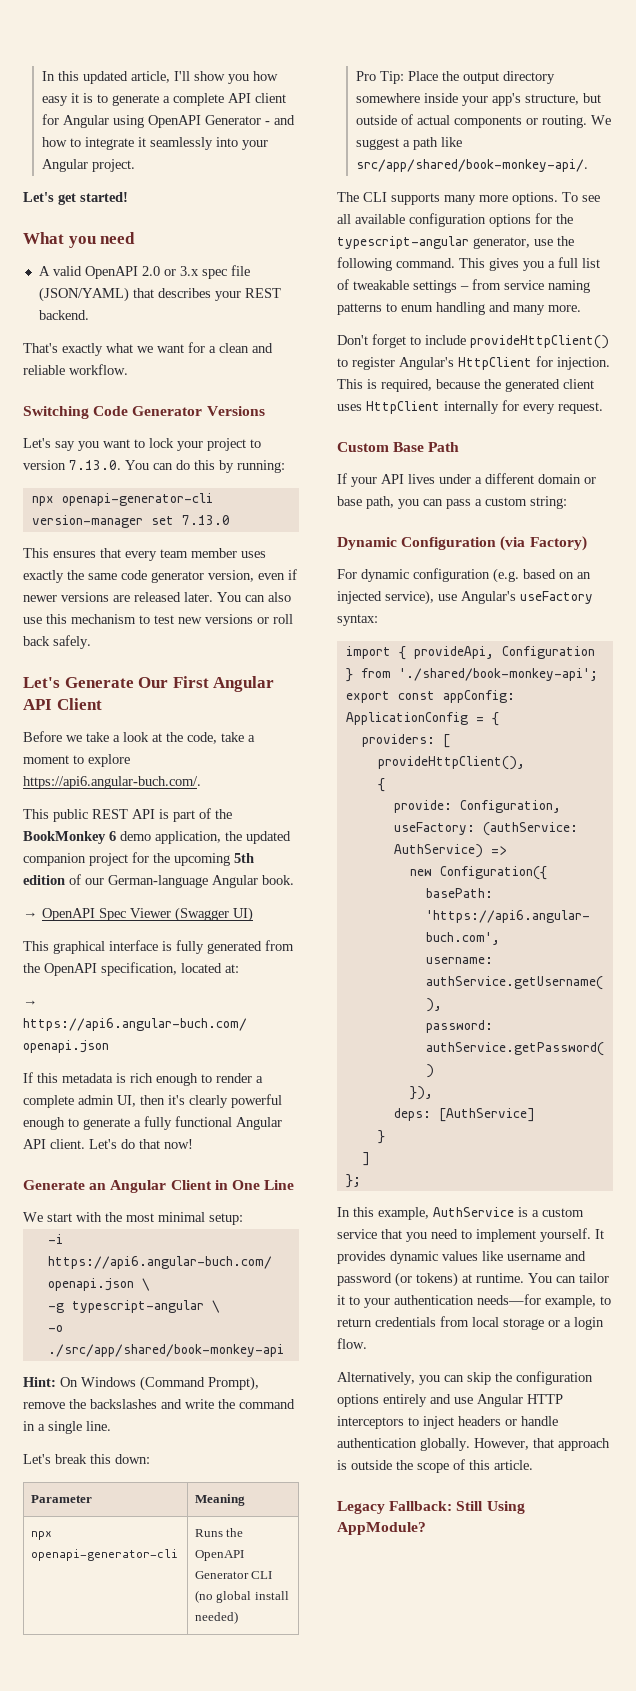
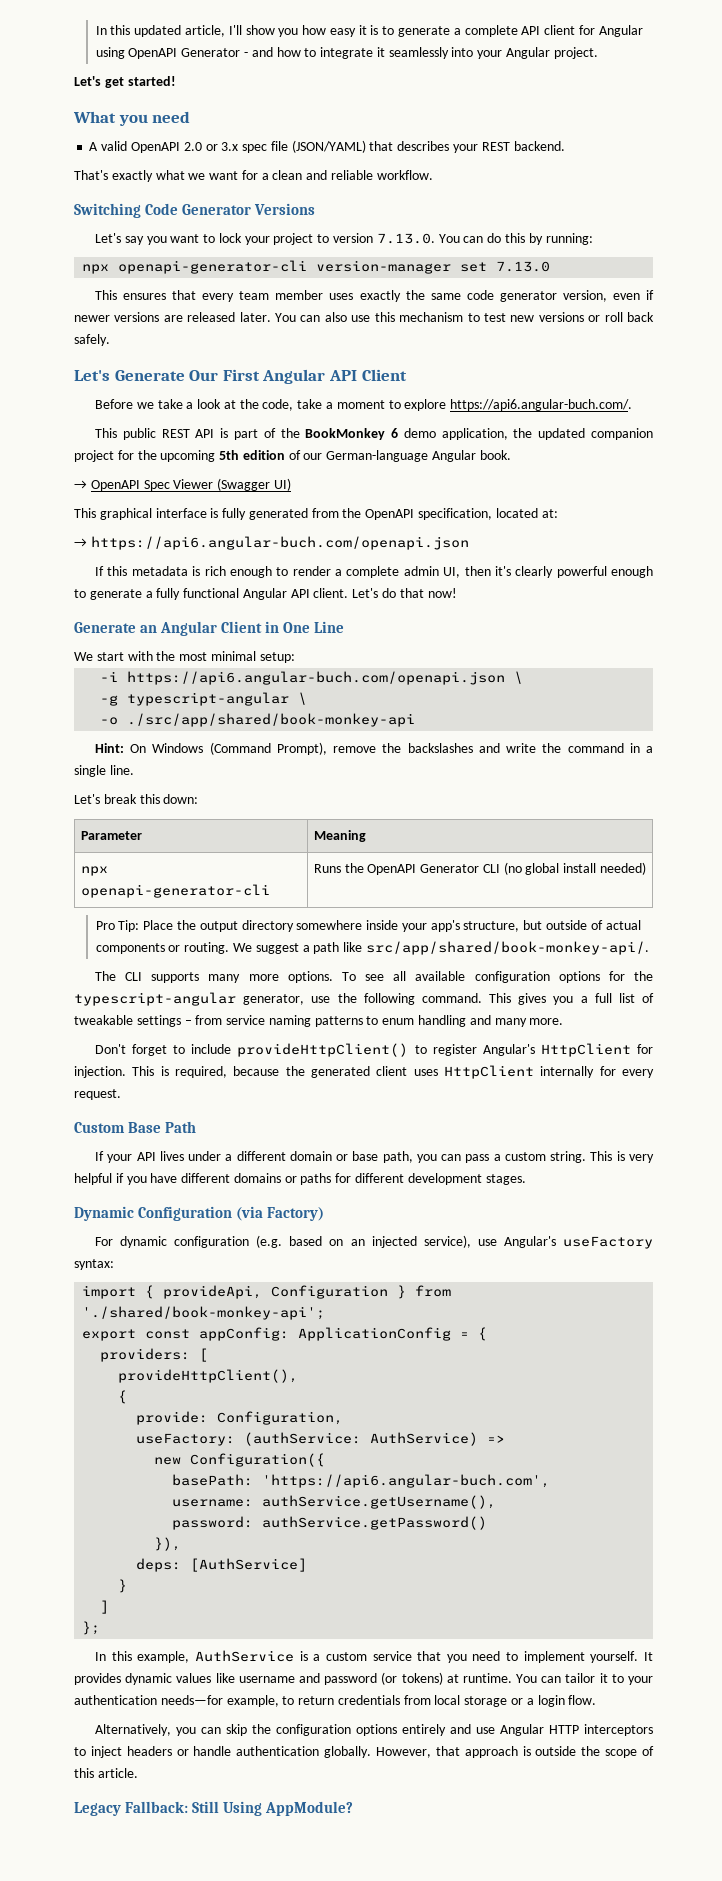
- If your API lives under a different domain or base path, you can pass a custom string:
+ If your API lives under a different domain or base path, you can pass a custom string. This is very helpful if you have different domains or paths for different development stages.

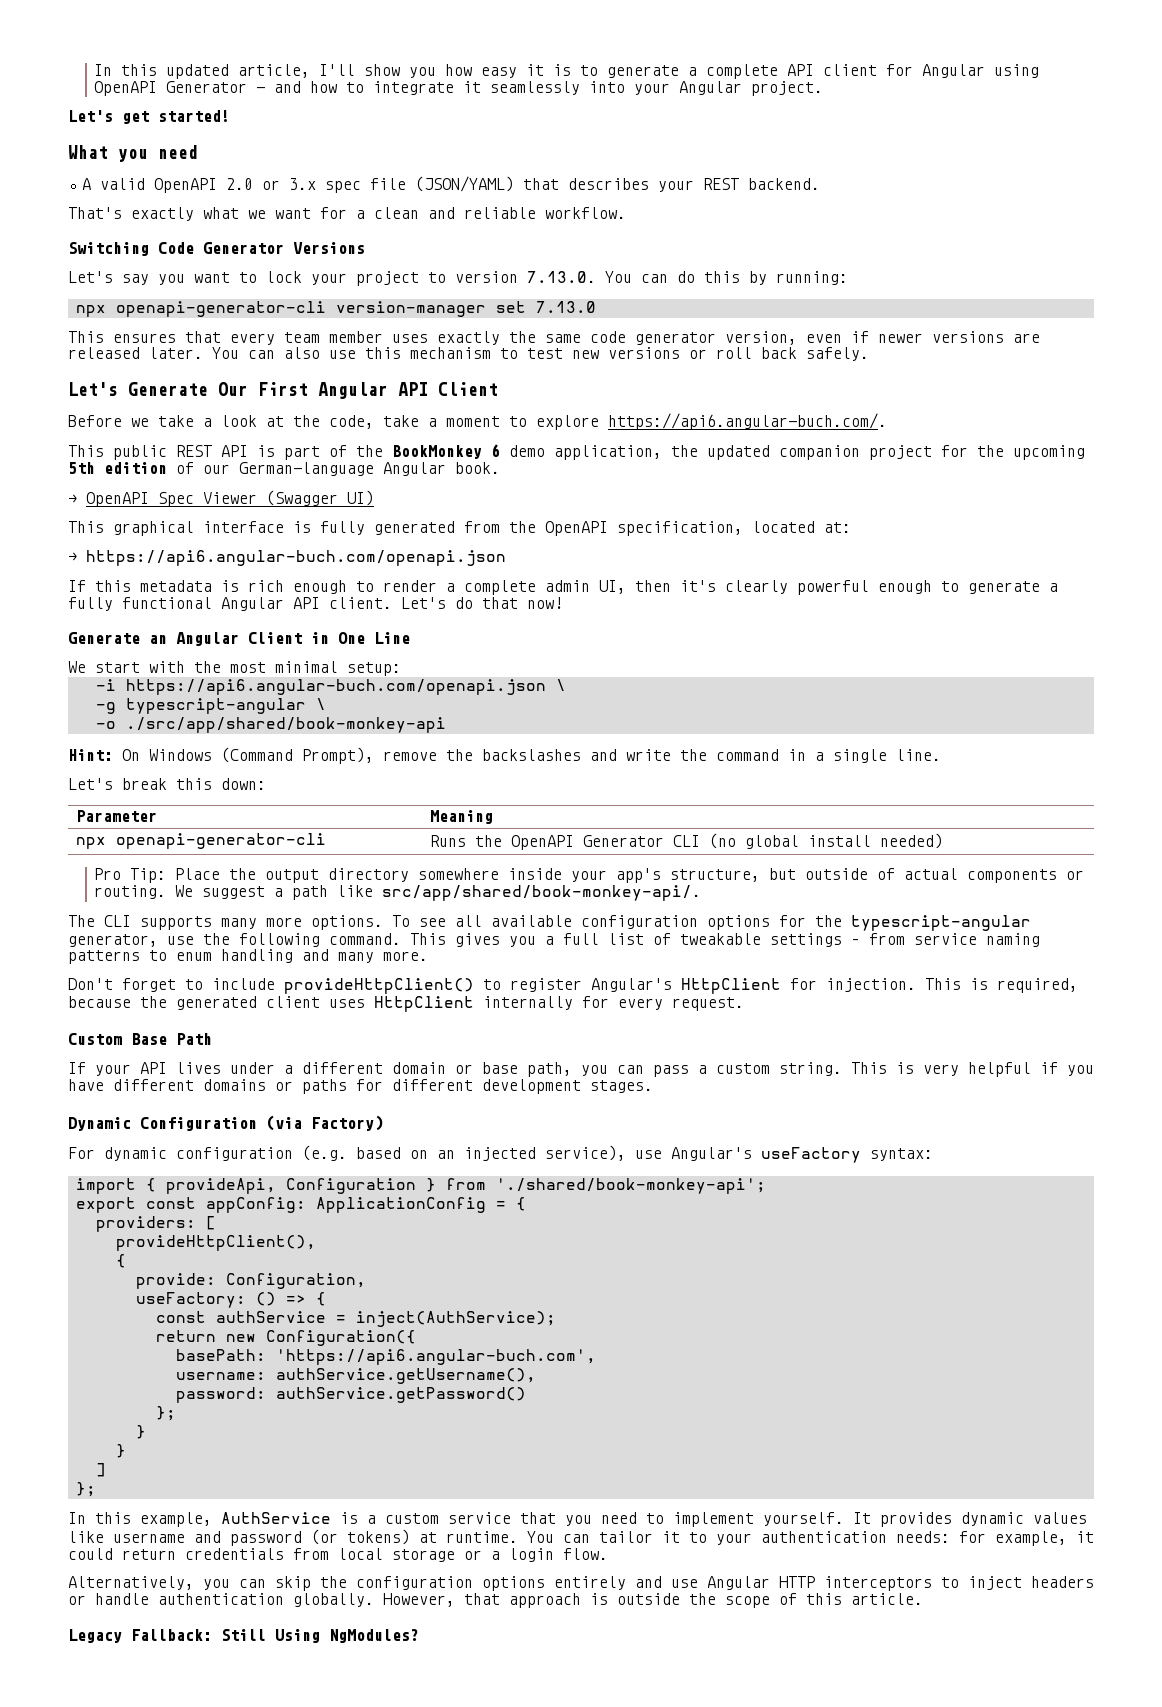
- useFactory: (authService: AuthService) =>
- new Configuration({
+ useFactory: () => {
+ const authService = inject(AuthService);
+ return new Configuration({
  password: authService.getPassword()
- }),
- deps: [AuthService]
+ };
+ }
- You can tailor it to your authentication needs—for example, to return credentials from local storage or a login flow.
+ You can tailor it to your authentication needs: for example, it could return credentials from local storage or a login flow.
- Legacy Fallback: Still Using AppModule?
+ Legacy Fallback: Still Using NgModules?

